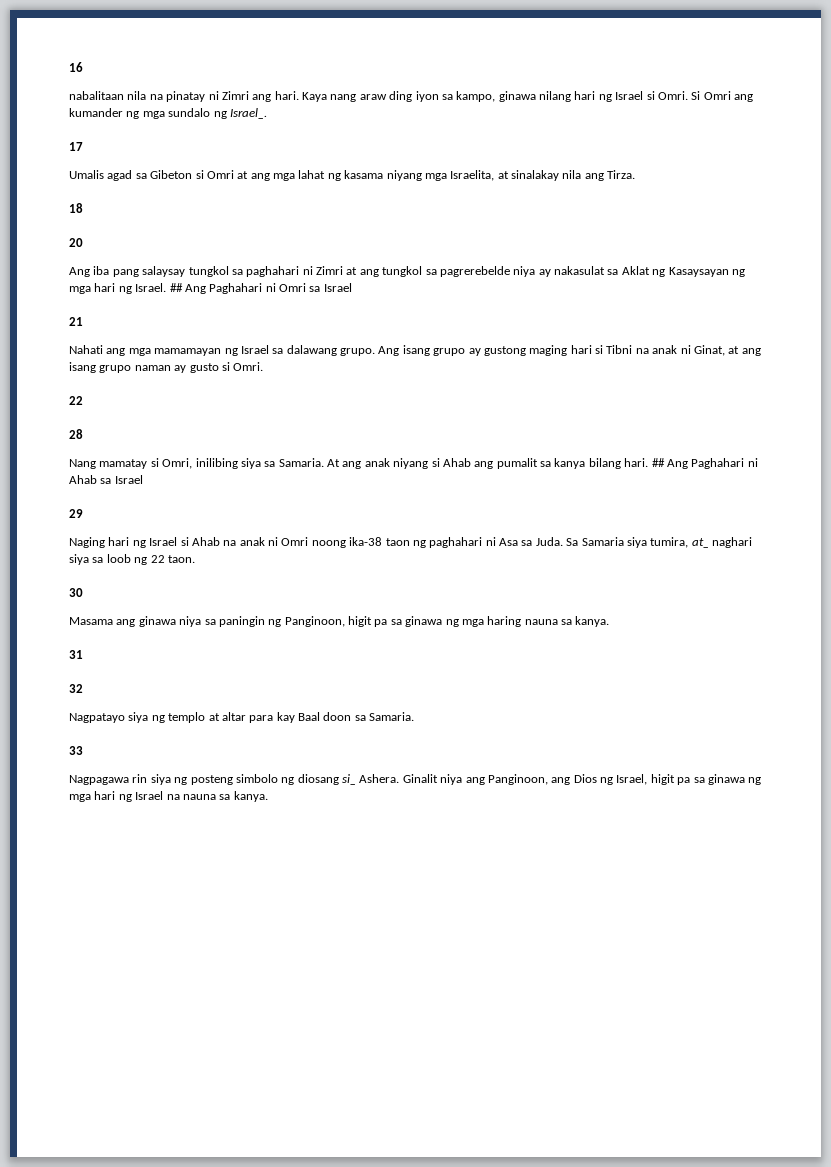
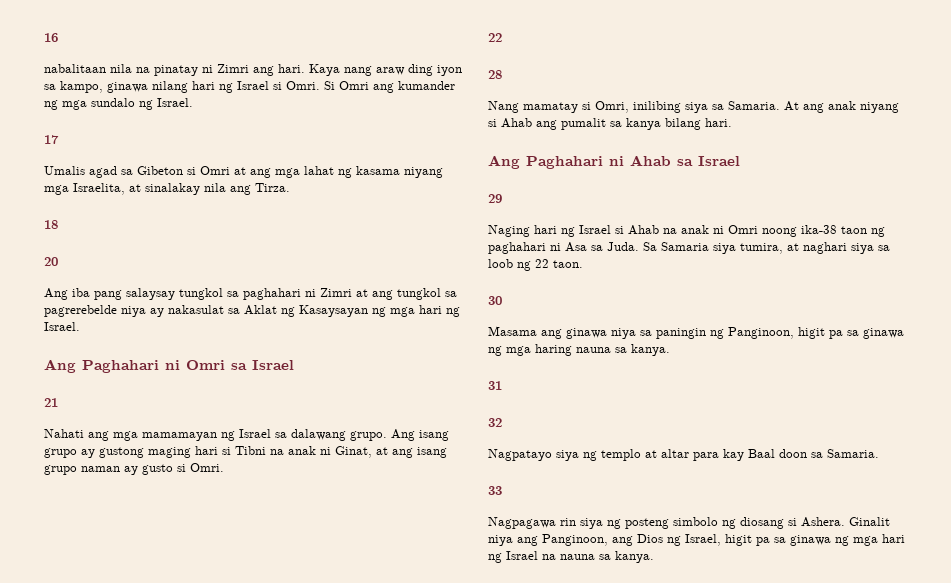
- Si Omri ang kumander ng mga sundalo ng Israel_.
+ Si Omri ang kumander ng mga sundalo ng Israel.
- Ang iba pang salaysay tungkol sa paghahari ni Zimri at ang tungkol sa pagrerebelde niya ay nakasulat sa Aklat ng Kasaysayan ng mga hari ng Israel. ## Ang Paghahari ni Omri sa Israel
+ Ang iba pang salaysay tungkol sa paghahari ni Zimri at ang tungkol sa pagrerebelde niya ay nakasulat sa Aklat ng Kasaysayan ng mga hari ng Israel.
+ Ang Paghahari ni Omri sa Israel
- At ang anak niyang si Ahab ang pumalit sa kanya bilang hari. ## Ang Paghahari ni Ahab sa Israel
+ At ang anak niyang si Ahab ang pumalit sa kanya bilang hari.
+ Ang Paghahari ni Ahab sa Israel
- Sa Samaria siya tumira, at_ naghari siya sa loob ng 22 taon.
+ Sa Samaria siya tumira, at naghari siya sa loob ng 22 taon.
- Nagpagawa rin siya ng posteng simbolo ng diosang si_ Ashera.
+ Nagpagawa rin siya ng posteng simbolo ng diosang si Ashera.

